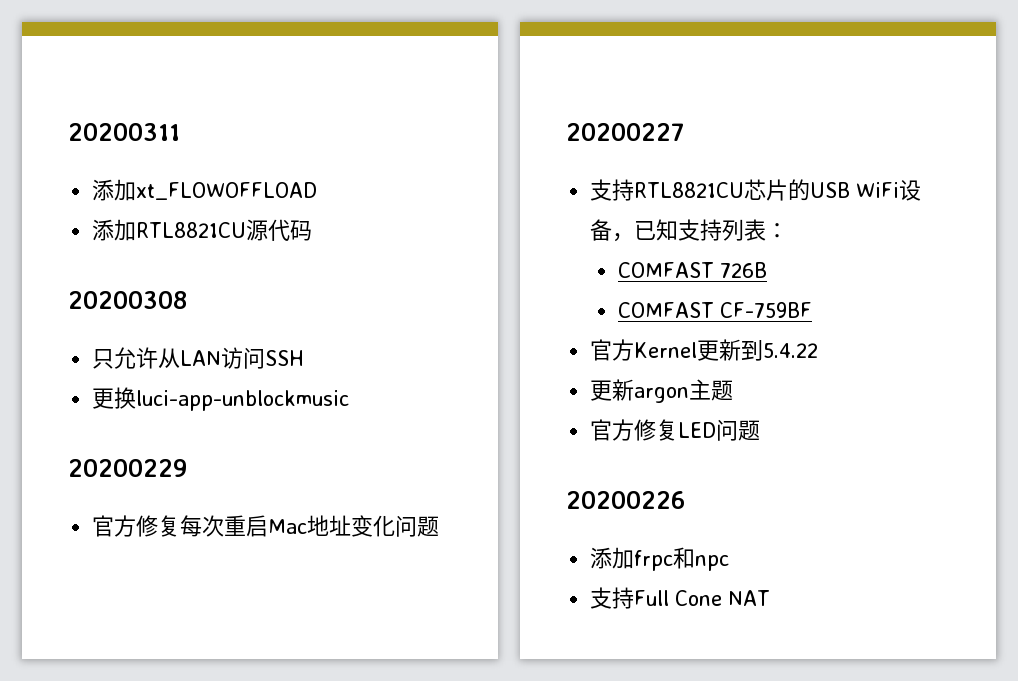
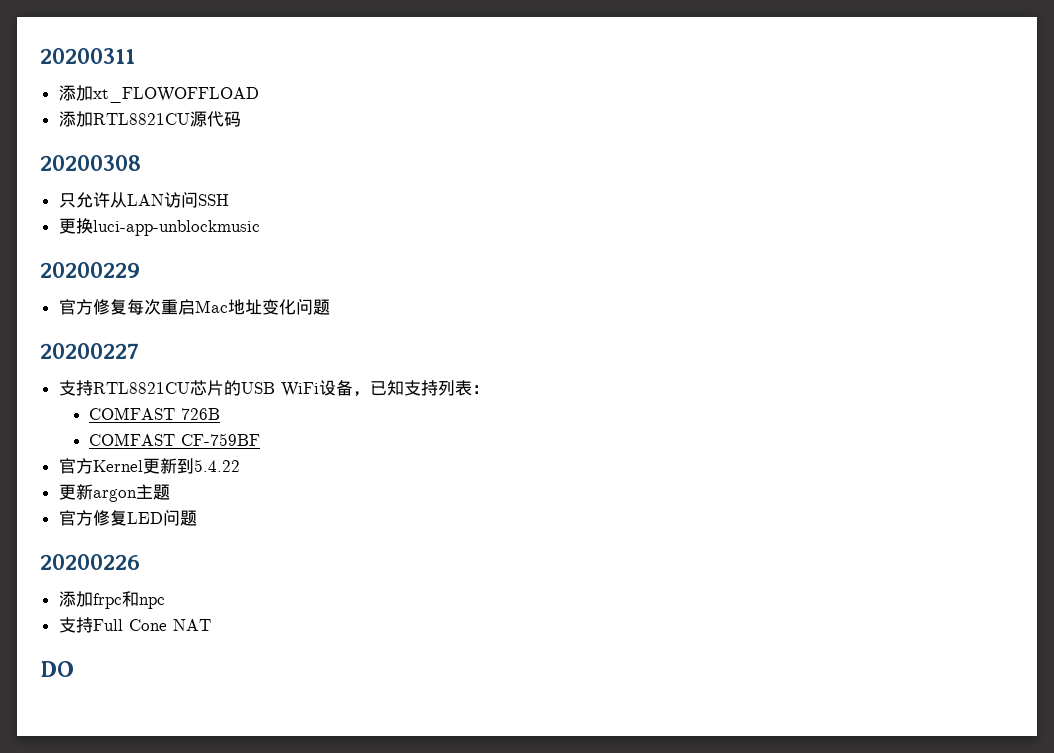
+ DO

